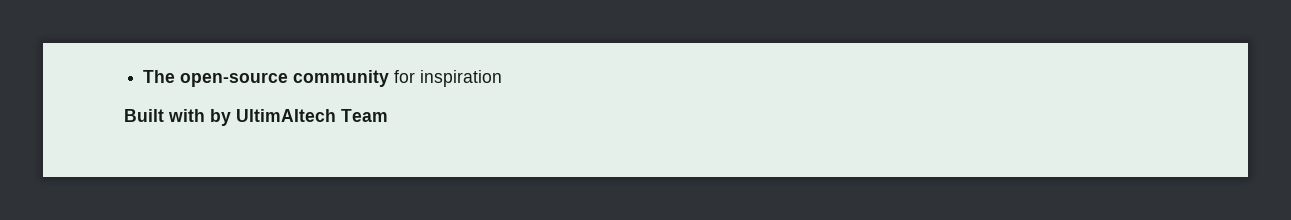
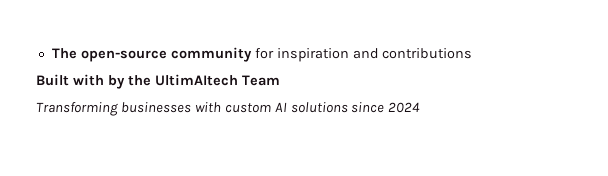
- The open-source community for inspiration
+ The open-source community for inspiration and contributions
- Built with by UltimAItech Team
+ Built with by the UltimAItech Team
+ Transforming businesses with custom AI solutions since 2024

